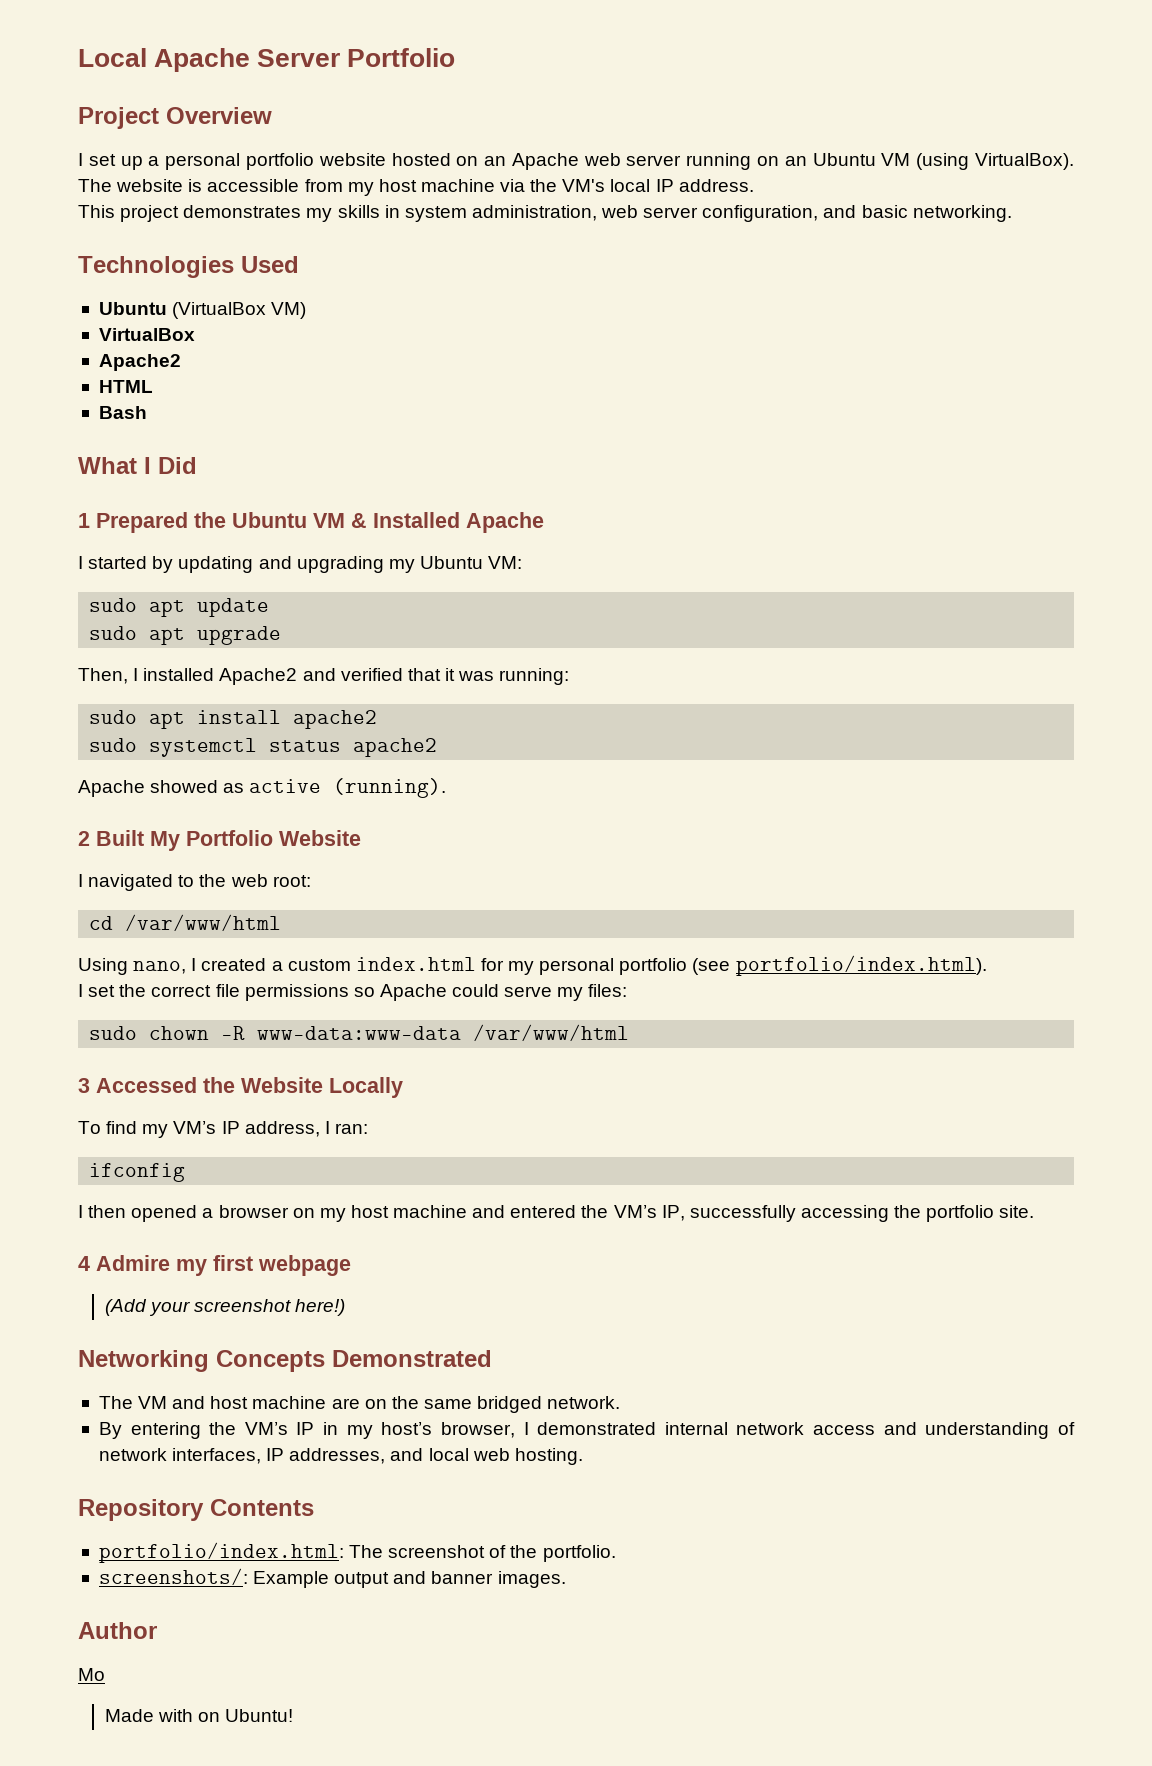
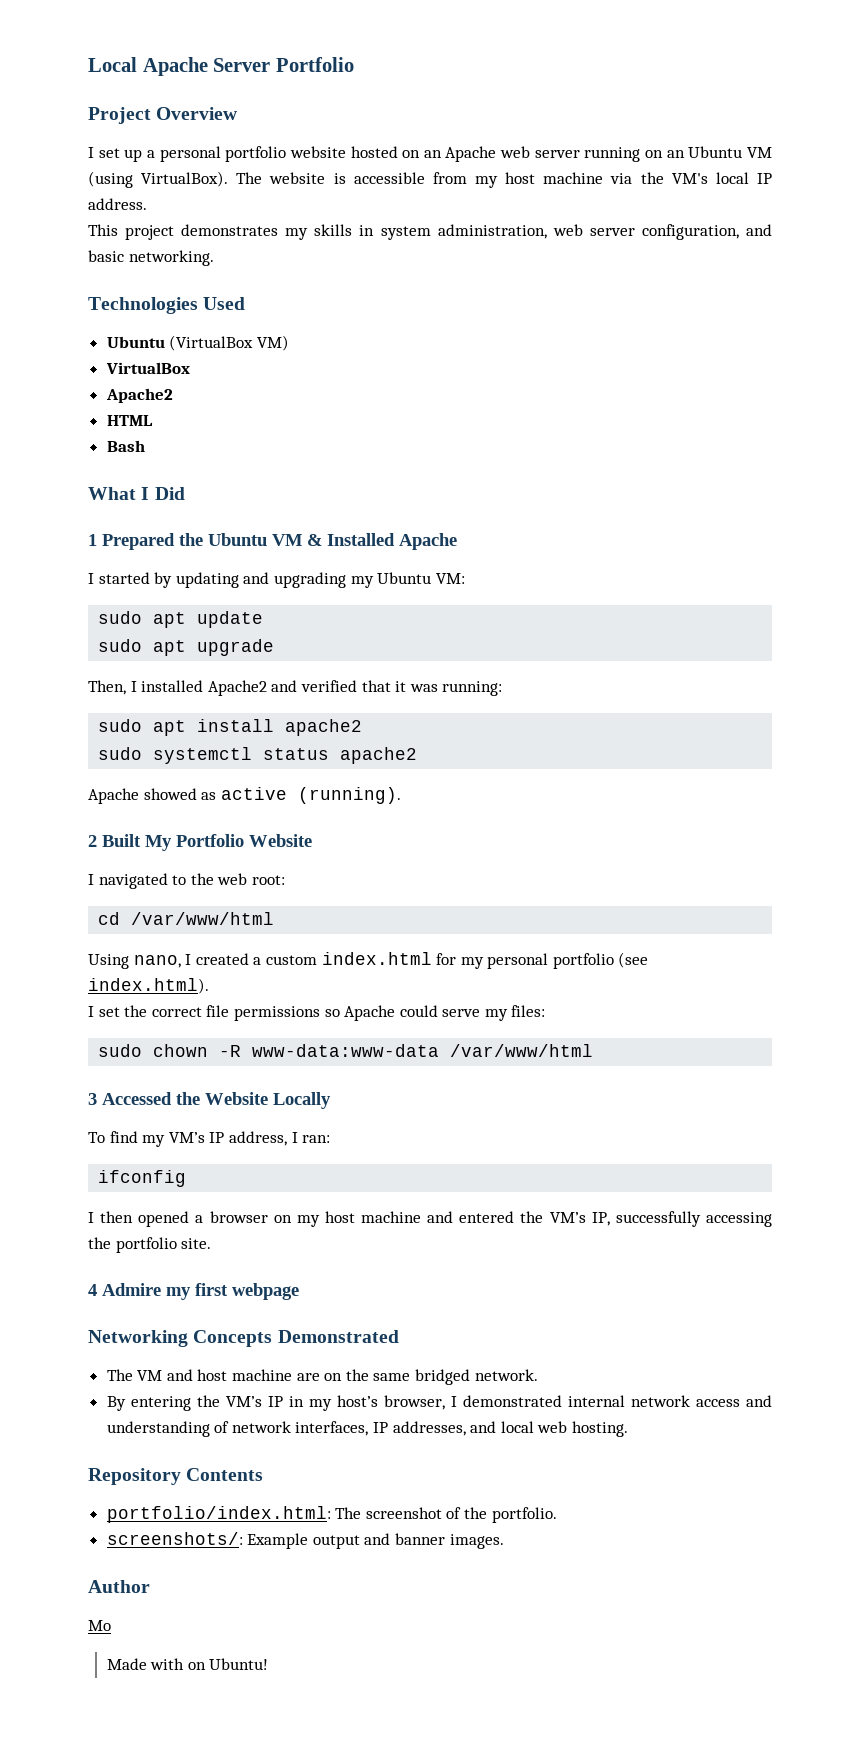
- Using nano, I created a custom index.html for my personal portfolio (see portfolio/index.html).
+ Using nano, I created a custom index.html for my personal portfolio (see index.html).
- (Add your screenshot here!)

